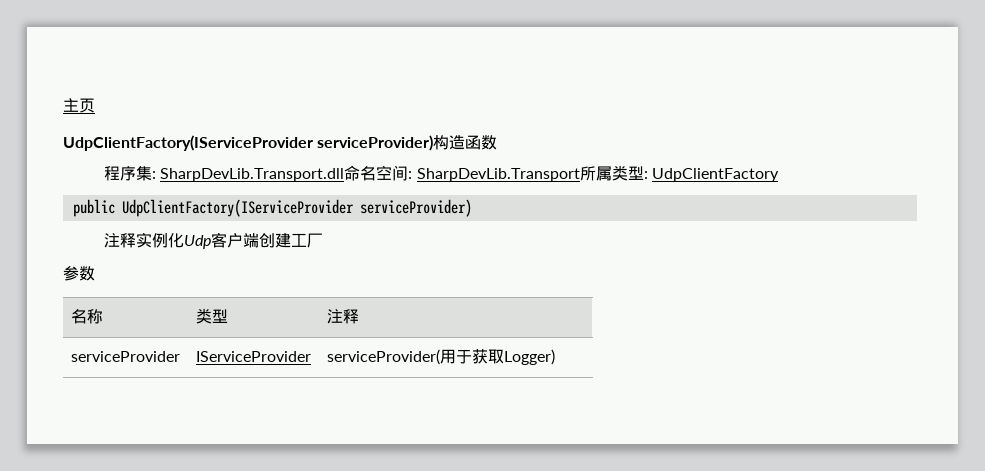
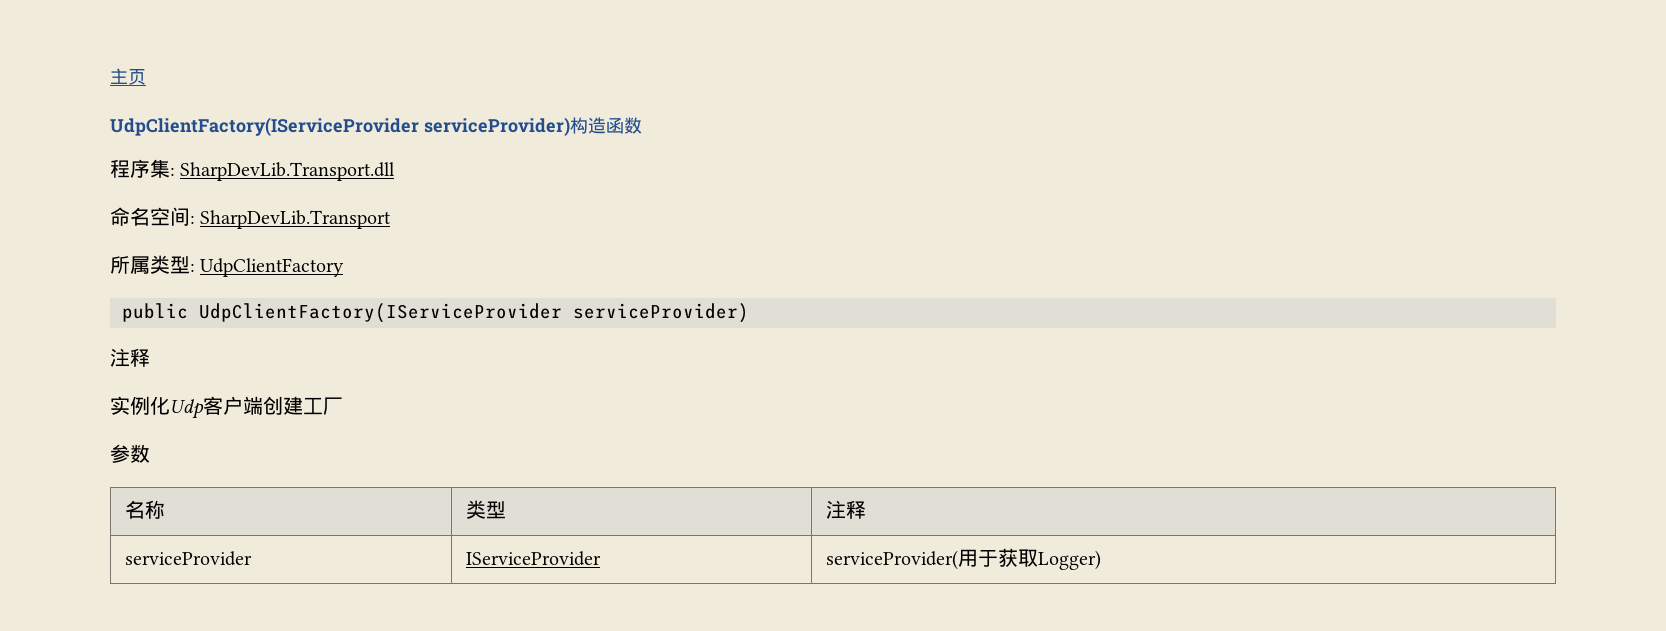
- 程序集: SharpDevLib.Transport.dll命名空间: SharpDevLib.Transport所属类型: UdpClientFactory
+ 程序集: SharpDevLib.Transport.dll
+ 命名空间: SharpDevLib.Transport
+ 所属类型: UdpClientFactory
  public UdpClientFactory(IServiceProvider serviceProvider)
- 注释实例化Udp客户端创建工厂
+ 注释
+ 实例化Udp客户端创建工厂

